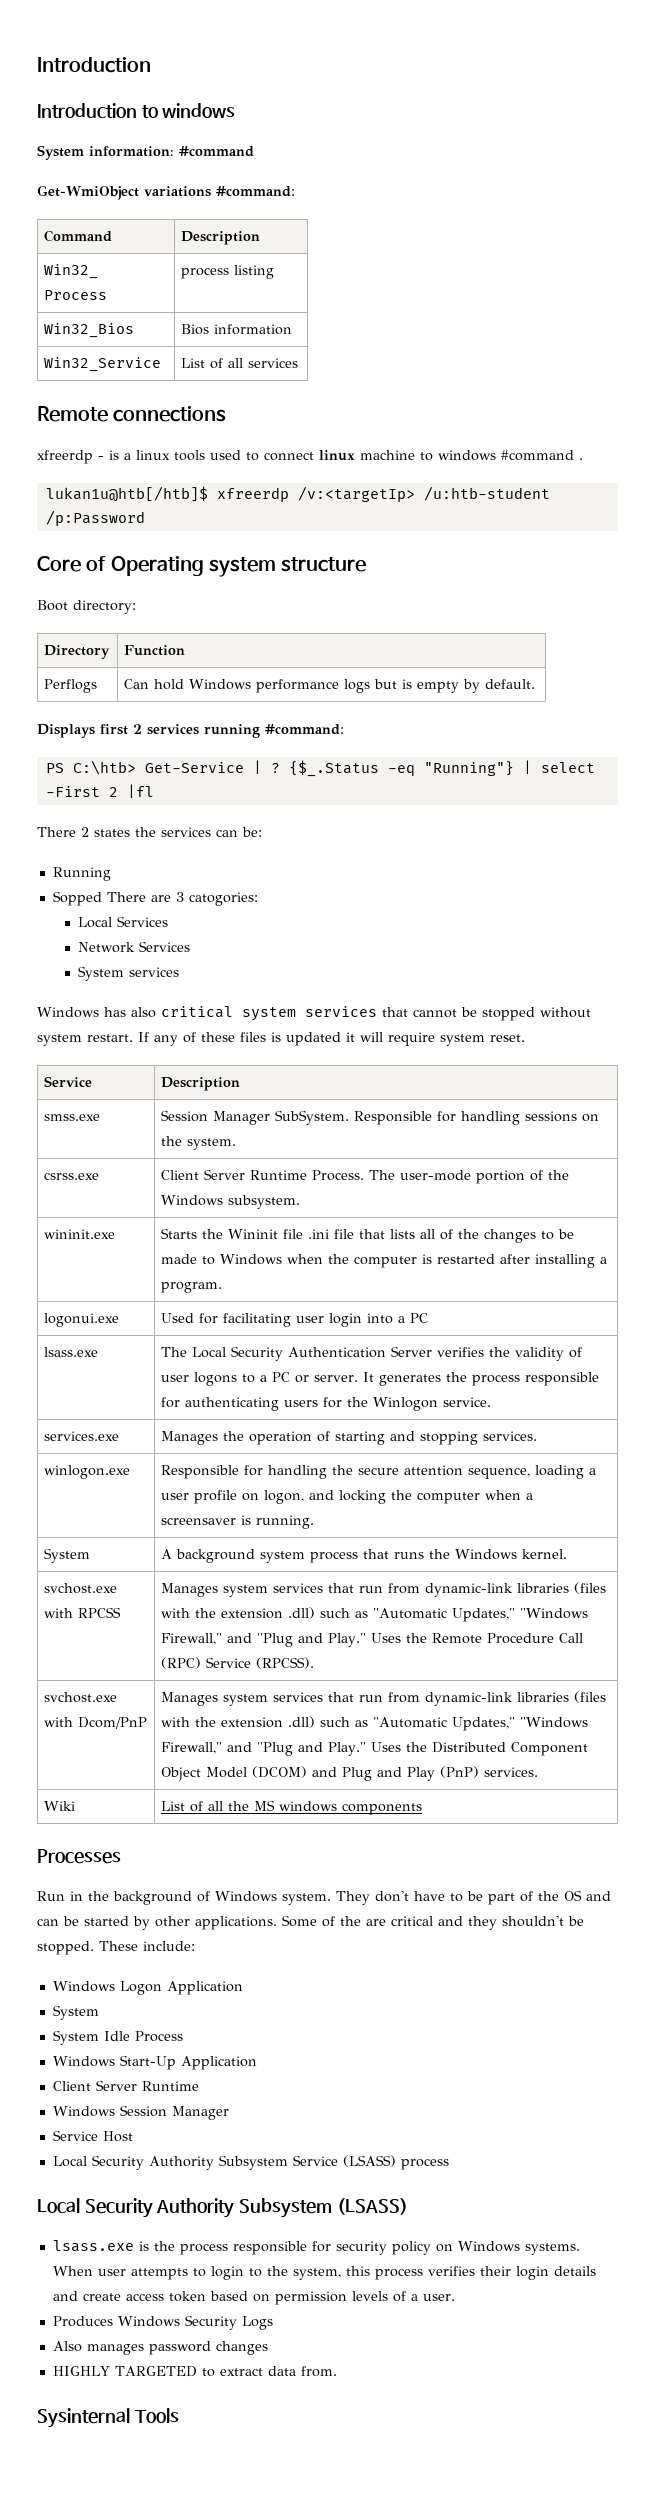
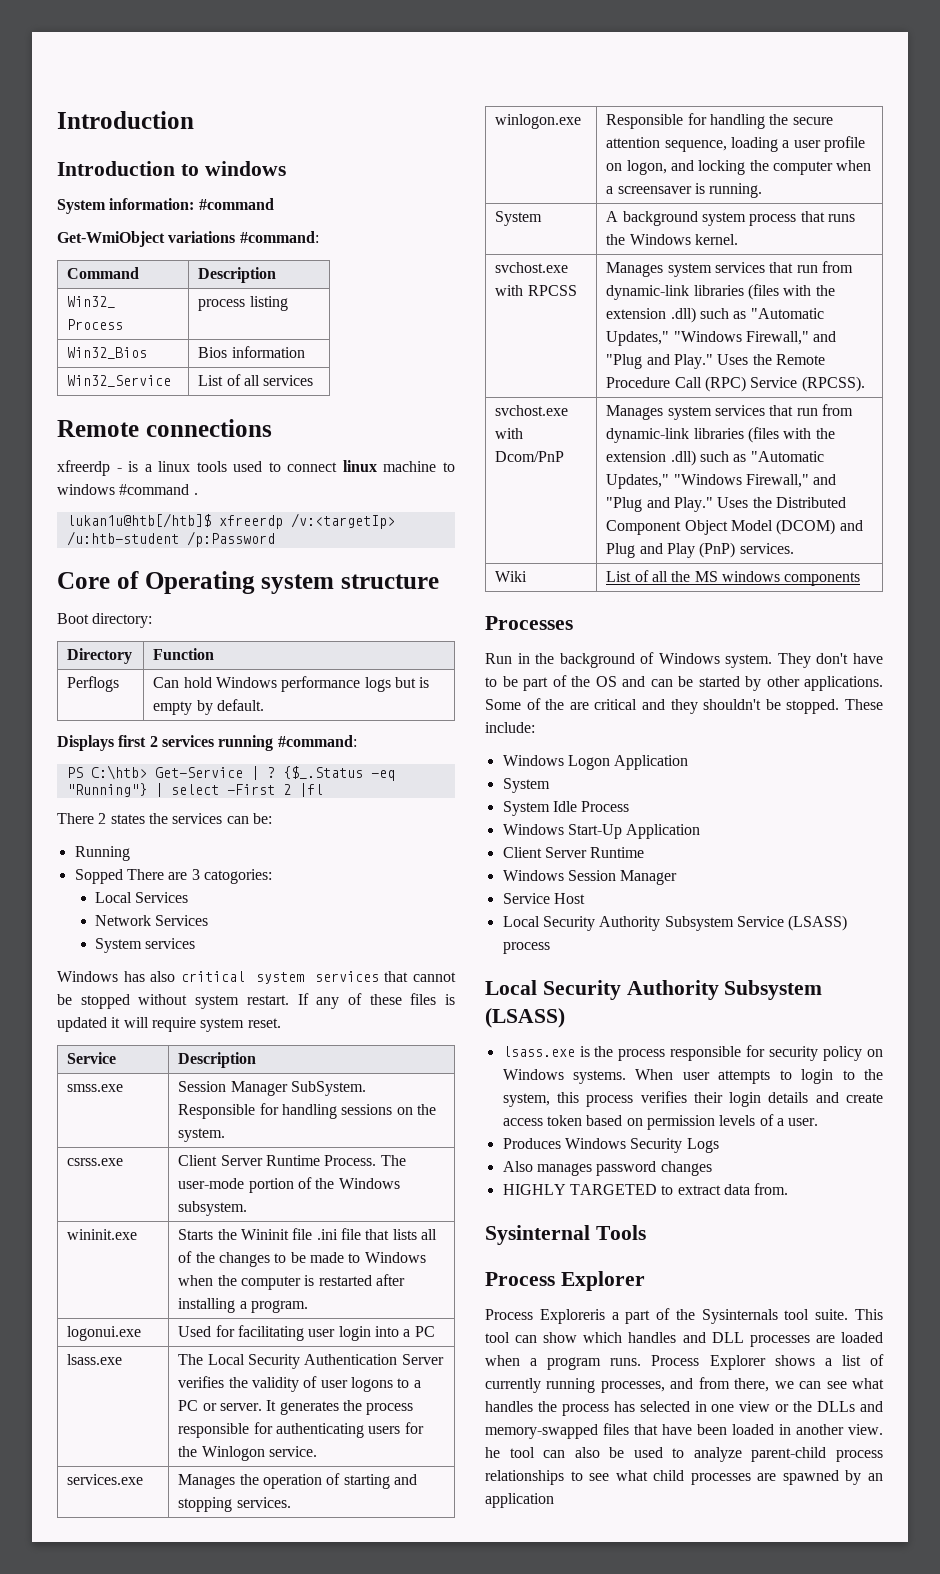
  Sysinternal Tools
+ Process Explorer
+ Process Exploreris a part of the Sysinternals tool suite. This tool can show which handles and DLL processes are loaded when a program runs. Process Explorer shows a list of currently running processes, and from there, we can see what handles the process has selected in one view or the DLLs and memory-swapped files that have been loaded in another view. he tool can also be used to analyze parent-child process relationships to see what child processes are spawned by an application

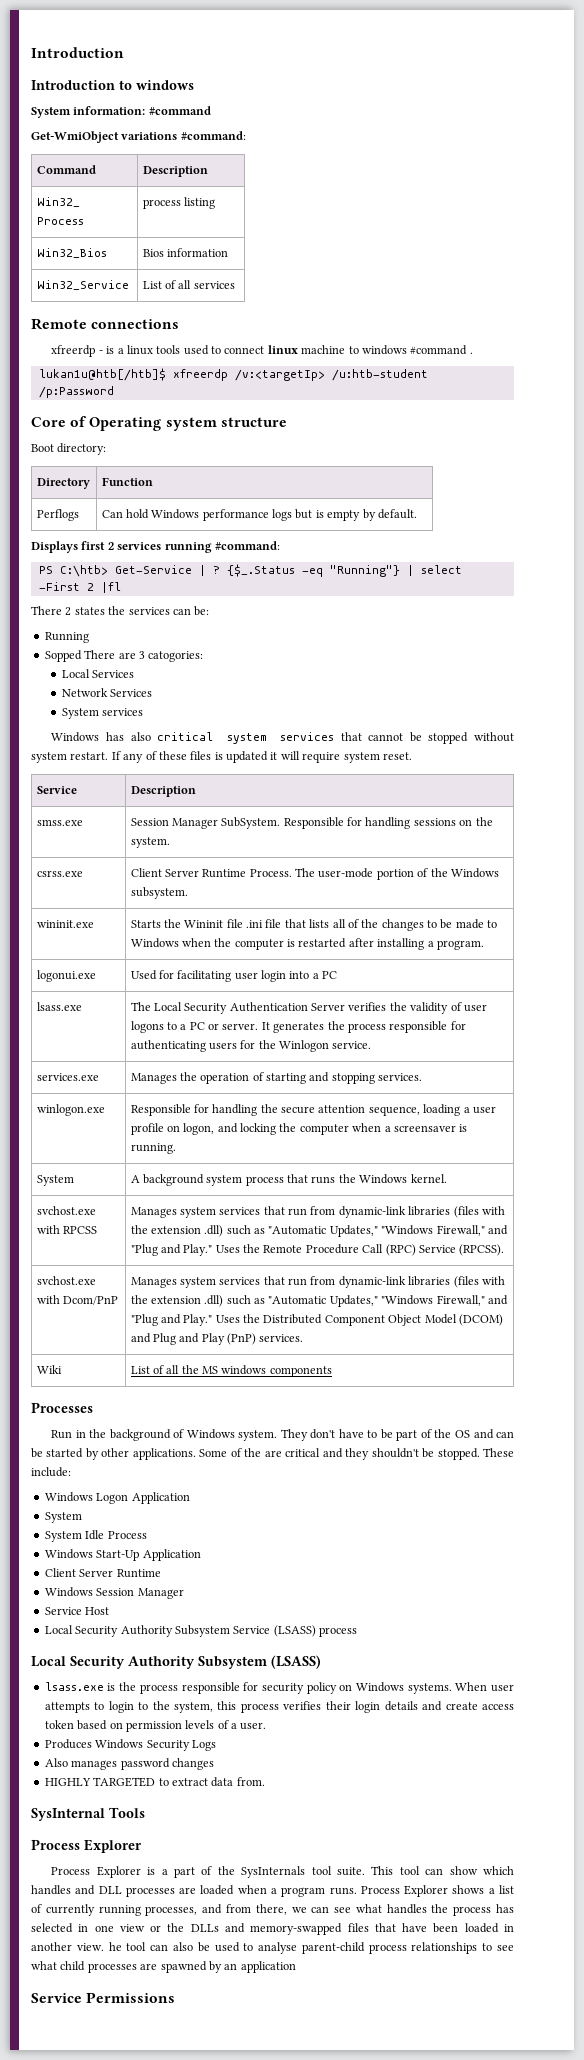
- Sysinternal Tools
+ SysInternal Tools
- Process Exploreris a part of the Sysinternals tool suite.
+ Process Explorer is a part of the SysInternals tool suite.
- Process Explorer shows a list of currently running processes, and from there, we can see what handles the process has selected in one view or the DLLs and memory-swapped files that have been loaded in another view. he tool can also be used to analyze parent-child process relationships to see what child processes are spawned by an application
+ Process Explorer shows a list of currently running processes, and from there, we can see what handles the process has selected in one view or the DLLs and memory-swapped files that have been loaded in another view. he tool can also be used to analyse parent-child process relationships to see what child processes are spawned by an application
+ Service Permissions

